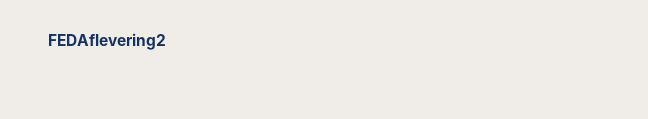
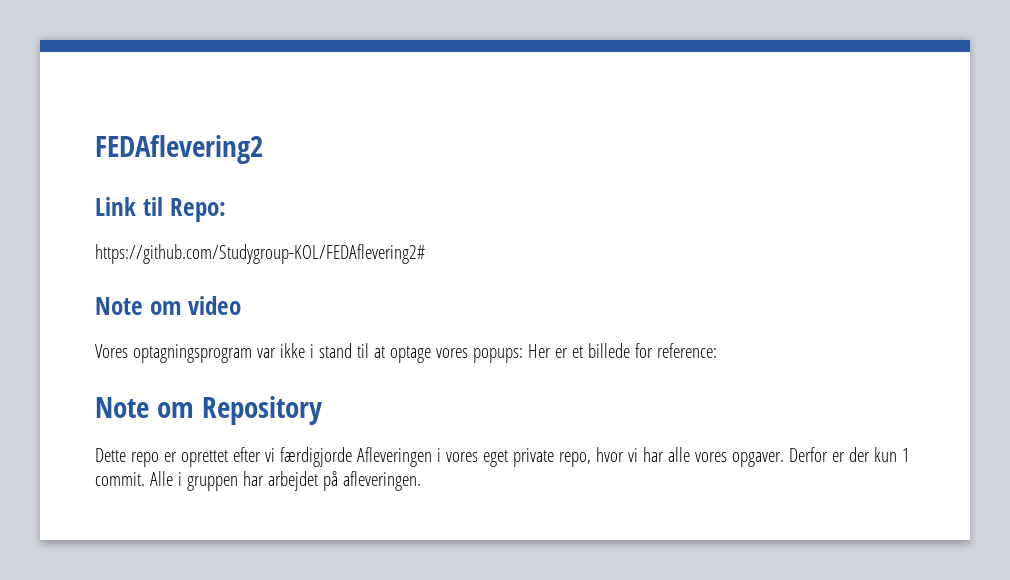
+ Link til Repo:
+ https://github.com/Studygroup-KOL/FEDAflevering2#
+ Note om video
+ Vores optagningsprogram var ikke i stand til at optage vores popups: Her er et billede for reference:
+ Note om Repository
+ Dette repo er oprettet efter vi færdigjorde Afleveringen i vores eget private repo, hvor vi har alle vores opgaver. Derfor er der kun 1 commit. Alle i gruppen har arbejdet på afleveringen.

